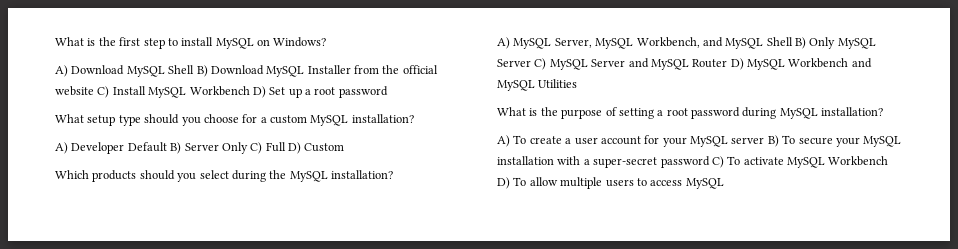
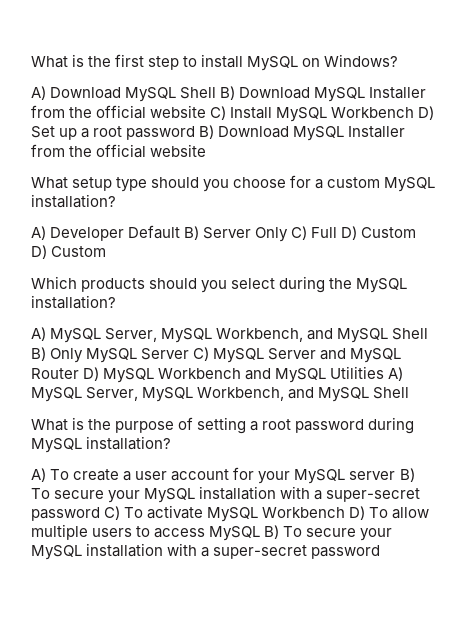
- A) Download MySQL Shell B) Download MySQL Installer from the official website C) Install MySQL Workbench D) Set up a root password
+ A) Download MySQL Shell B) Download MySQL Installer from the official website C) Install MySQL Workbench D) Set up a root password B) Download MySQL Installer from the official website
- A) Developer Default B) Server Only C) Full D) Custom
+ A) Developer Default B) Server Only C) Full D) Custom D) Custom
- A) MySQL Server, MySQL Workbench, and MySQL Shell B) Only MySQL Server C) MySQL Server and MySQL Router D) MySQL Workbench and MySQL Utilities
+ A) MySQL Server, MySQL Workbench, and MySQL Shell B) Only MySQL Server C) MySQL Server and MySQL Router D) MySQL Workbench and MySQL Utilities A) MySQL Server, MySQL Workbench, and MySQL Shell
- A) To create a user account for your MySQL server B) To secure your MySQL installation with a super-secret password C) To activate MySQL Workbench D) To allow multiple users to access MySQL
+ A) To create a user account for your MySQL server B) To secure your MySQL installation with a super-secret password C) To activate MySQL Workbench D) To allow multiple users to access MySQL B) To secure your MySQL installation with a super-secret password

